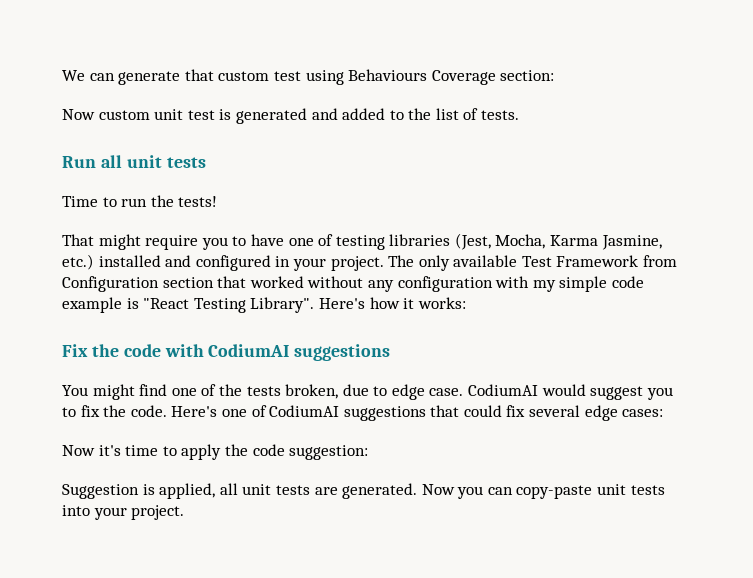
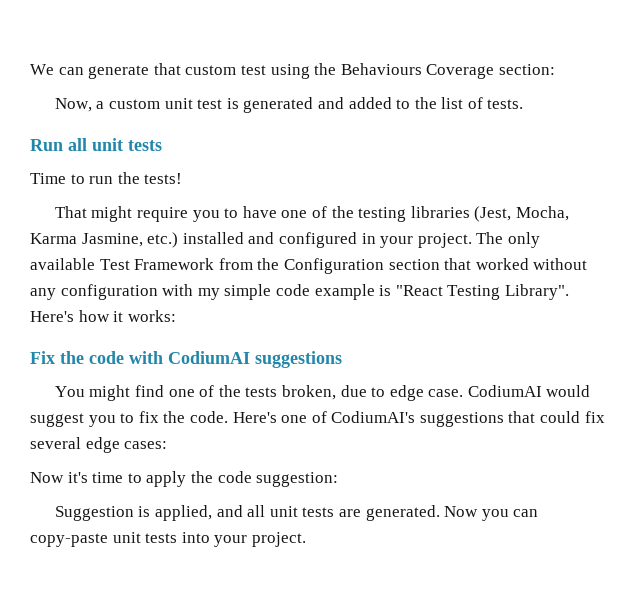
- We can generate that custom test using Behaviours Coverage section:
+ We can generate that custom test using the Behaviours Coverage section:
- Now custom unit test is generated and added to the list of tests.
+ Now, a custom unit test is generated and added to the list of tests.
- That might require you to have one of testing libraries (Jest, Mocha, Karma Jasmine, etc.) installed and configured in your project.
+ That might require you to have one of the testing libraries (Jest, Mocha, Karma Jasmine, etc.) installed and configured in your project.
- The only available Test Framework from Configuration section that worked without any configuration with my simple code example is "React Testing Library".
+ The only available Test Framework from the Configuration section that worked without any configuration with my simple code example is "React Testing Library".
- Here's one of CodiumAI suggestions that could fix several edge cases:
+ Here's one of CodiumAI's suggestions that could fix several edge cases:
- Suggestion is applied, all unit tests are generated.
+ Suggestion is applied, and all unit tests are generated.

